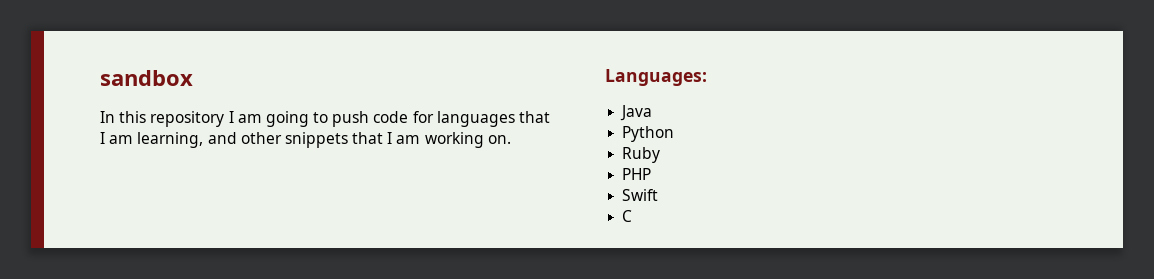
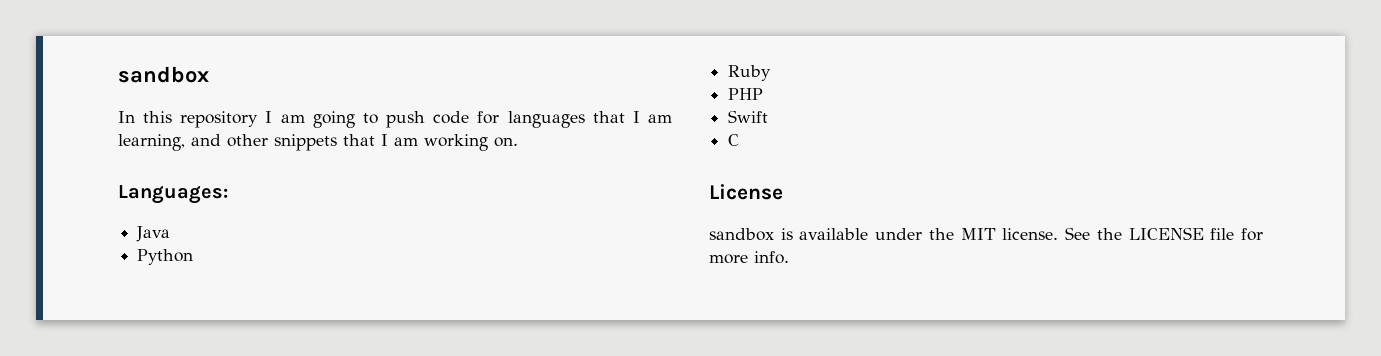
+ License
+ sandbox is available under the MIT license. See the LICENSE file for more info.

